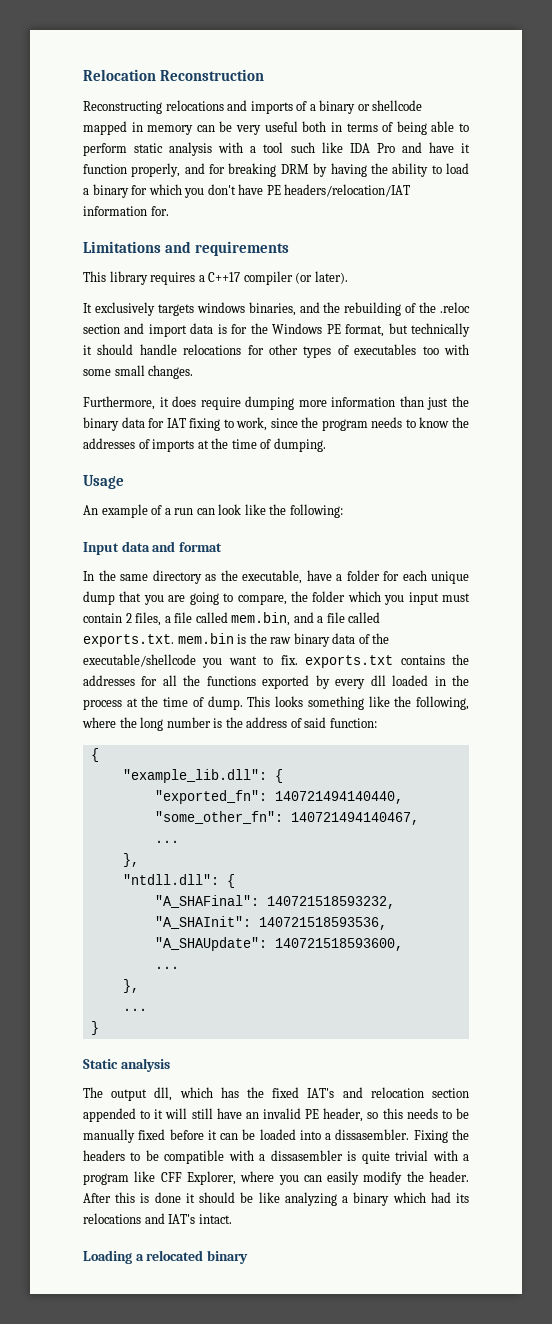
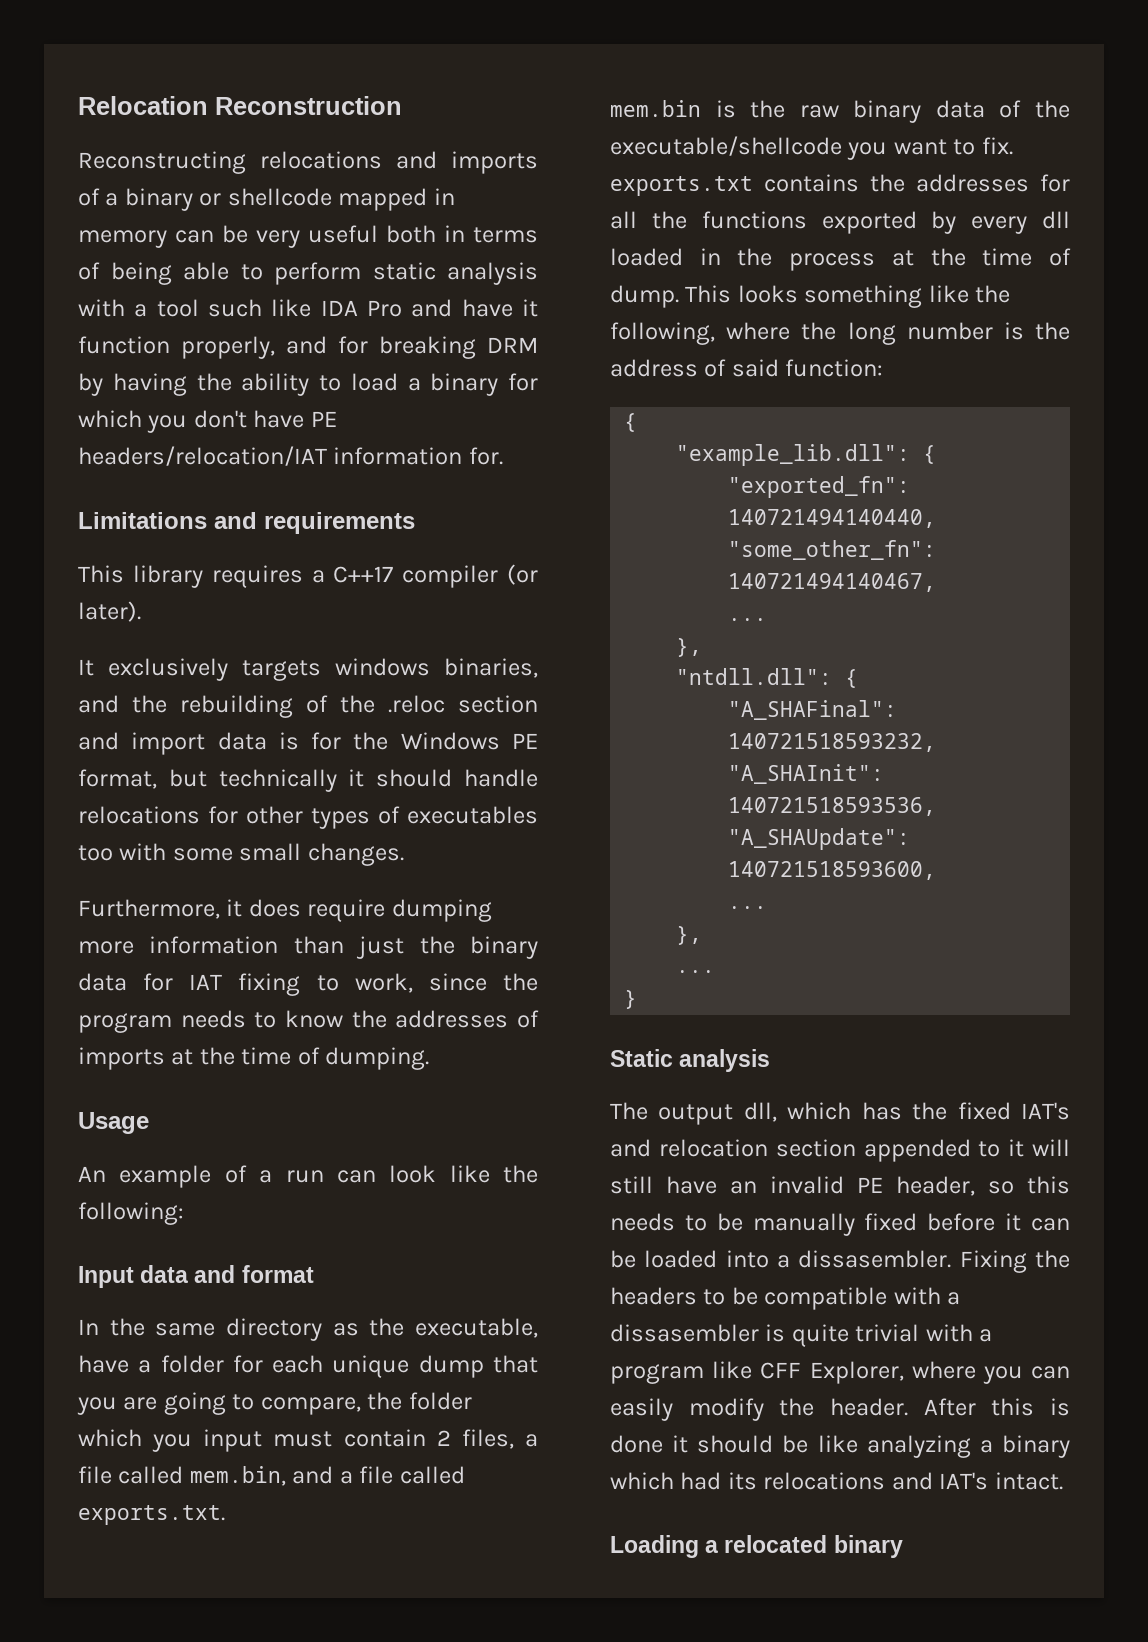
- In the same directory as the executable, have a folder for each unique dump that you are going to compare, the folder which you input must contain 2 files, a file called mem.bin, and a file called exports.txt. mem.bin is the raw binary data of the executable/shellcode you want to fix. exports.txt contains the addresses for all the functions exported by every dll loaded in the process at the time of dump.
+ In the same directory as the executable, have a folder for each unique dump that you are going to compare, the folder which you input must contain 2 files, a file called mem.bin, and a file called exports.txt.
+ mem.bin is the raw binary data of the executable/shellcode you want to fix. exports.txt contains the addresses for all the functions exported by every dll loaded in the process at the time of dump.

